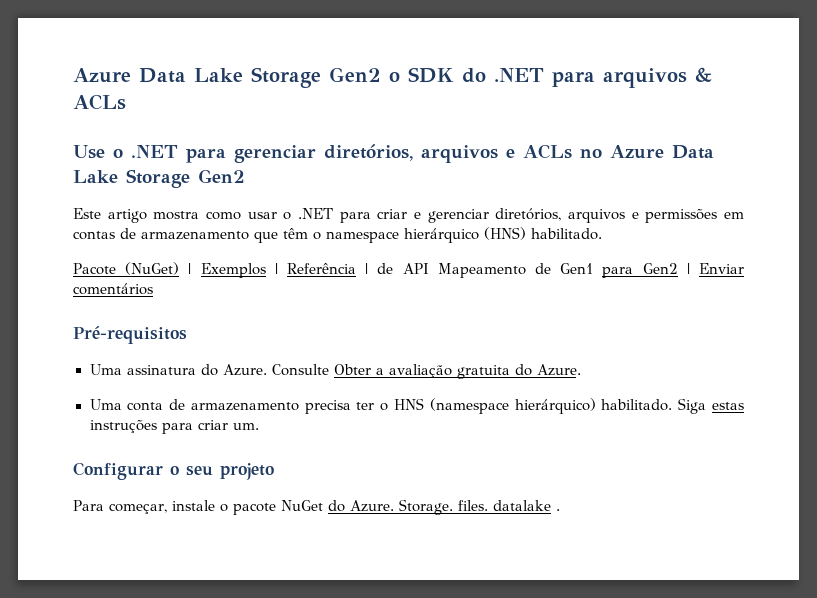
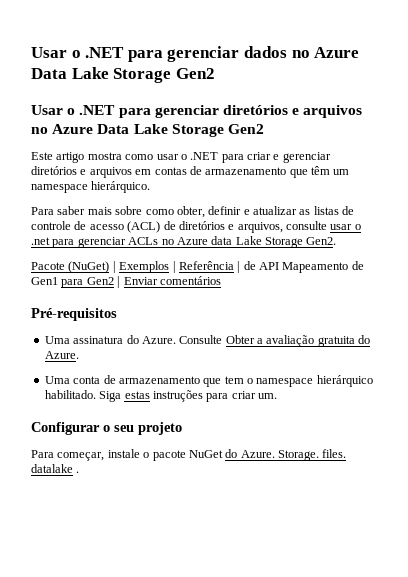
- Azure Data Lake Storage Gen2 o SDK do .NET para arquivos & ACLs
- Use o .NET para gerenciar diretórios, arquivos e ACLs no Azure Data Lake Storage Gen2
+ Usar o .NET para gerenciar dados no Azure Data Lake Storage Gen2
+ Usar o .NET para gerenciar diretórios e arquivos no Azure Data Lake Storage Gen2
- Este artigo mostra como usar o .NET para criar e gerenciar diretórios, arquivos e permissões em contas de armazenamento que têm o namespace hierárquico (HNS) habilitado.
+ Este artigo mostra como usar o .NET para criar e gerenciar diretórios e arquivos em contas de armazenamento que têm um namespace hierárquico.
+ Para saber mais sobre como obter, definir e atualizar as listas de controle de acesso (ACL) de diretórios e arquivos, consulte usar o .net para gerenciar ACLs no Azure data Lake Storage Gen2.
- Uma conta de armazenamento precisa ter o HNS (namespace hierárquico) habilitado.
+ Uma conta de armazenamento que tem o namespace hierárquico habilitado.

